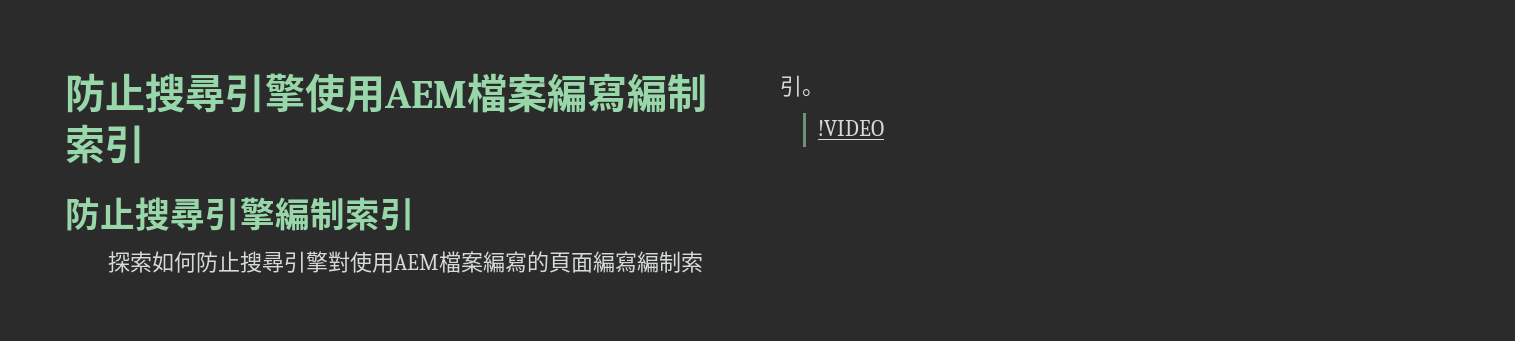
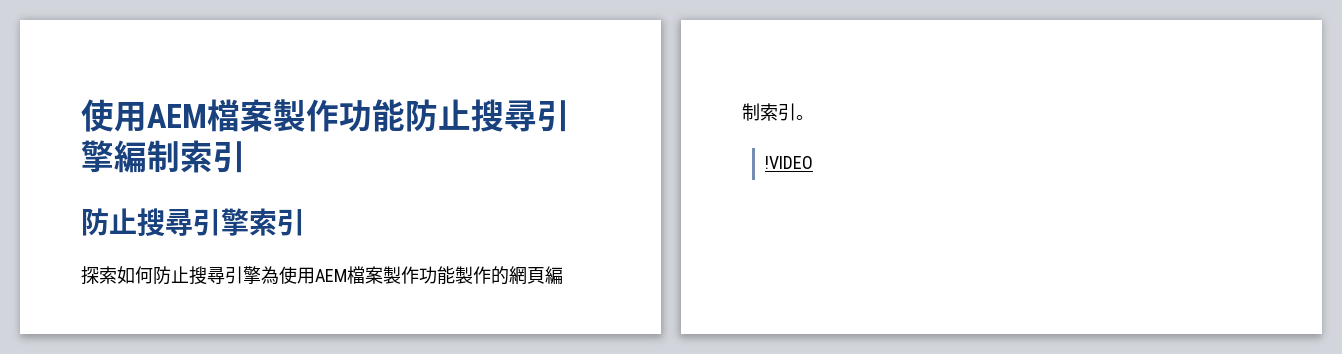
- 防止搜尋引擎使用AEM檔案編寫編制索引
+ 使用AEM檔案製作功能防止搜尋引擎編制索引
- 防止搜尋引擎編制索引
+ 防止搜尋引擎索引
- 探索如何防止搜尋引擎對使用AEM檔案編寫的頁面編寫編制索引。
+ 探索如何防止搜尋引擎為使用AEM檔案製作功能製作的網頁編制索引。

